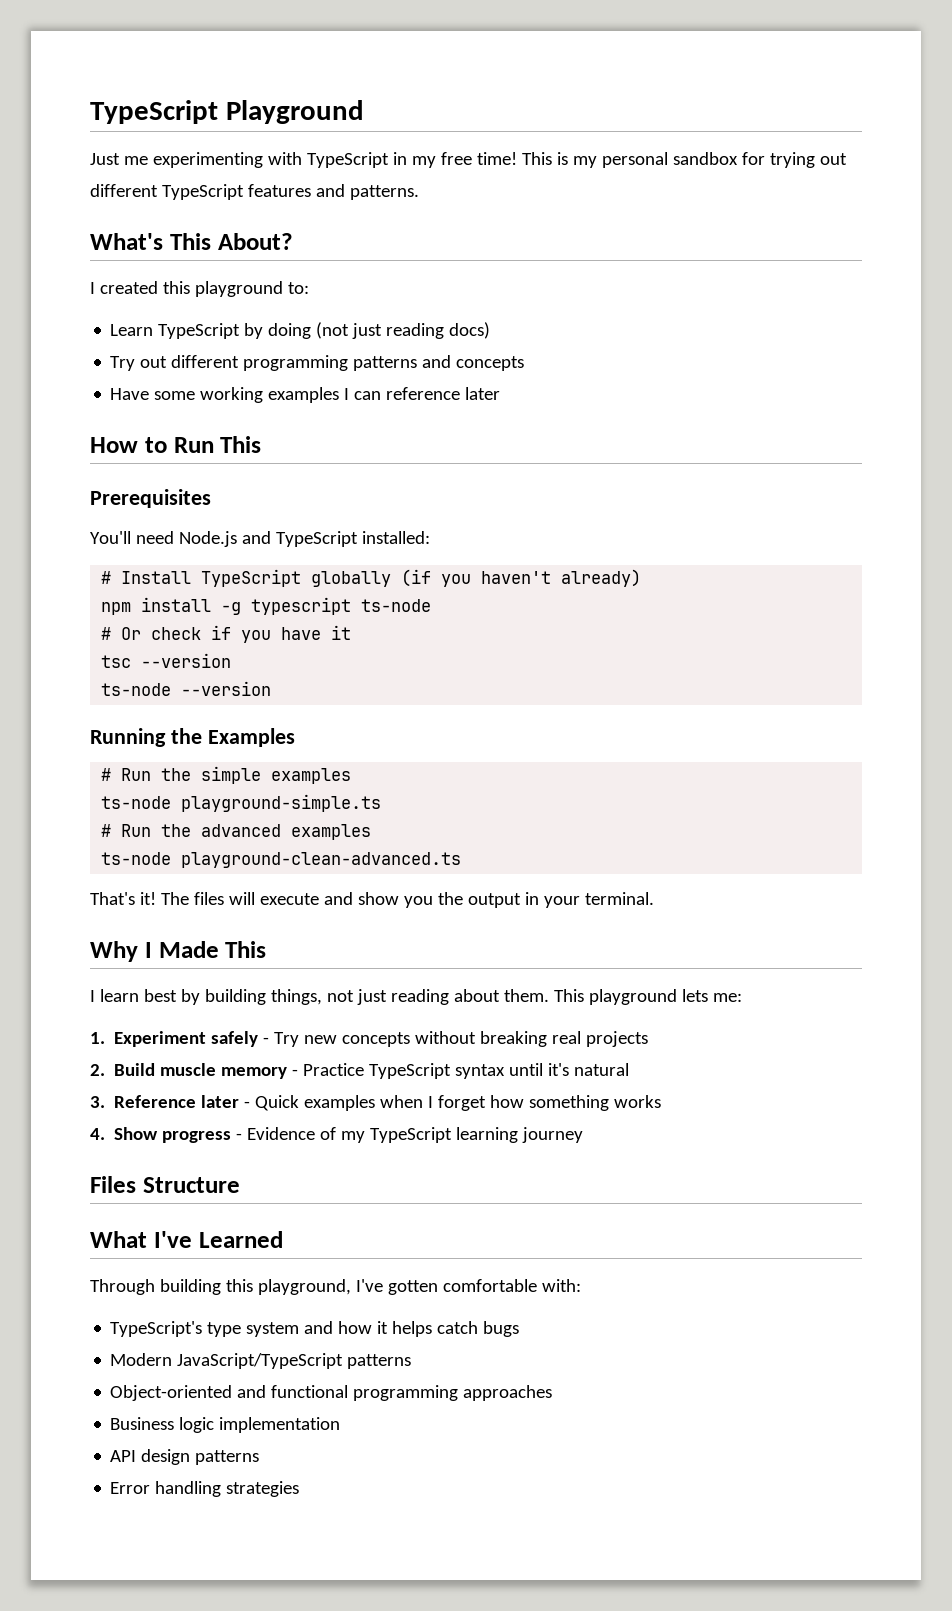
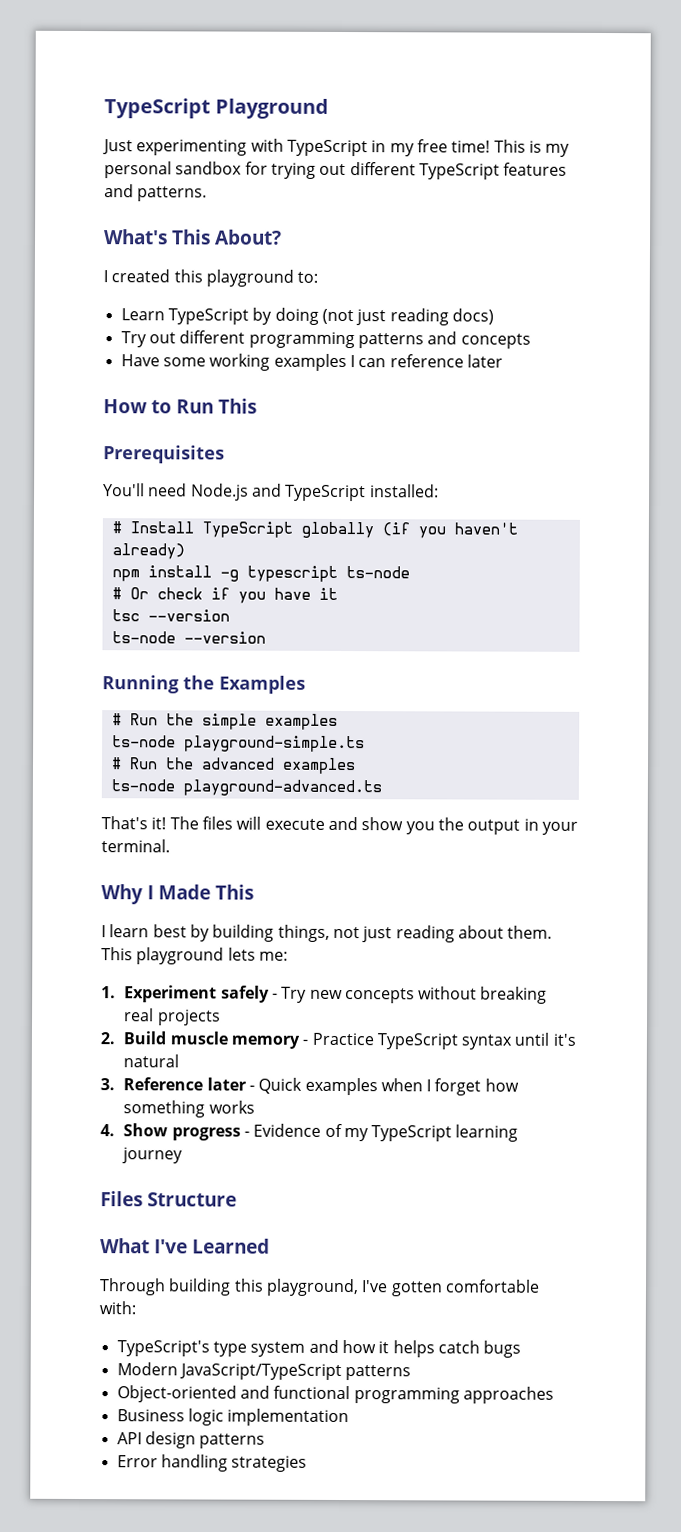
- Just me experimenting with TypeScript in my free time!
+ Just experimenting with TypeScript in my free time!
- ts-node playground-clean-advanced.ts
+ ts-node playground-advanced.ts

